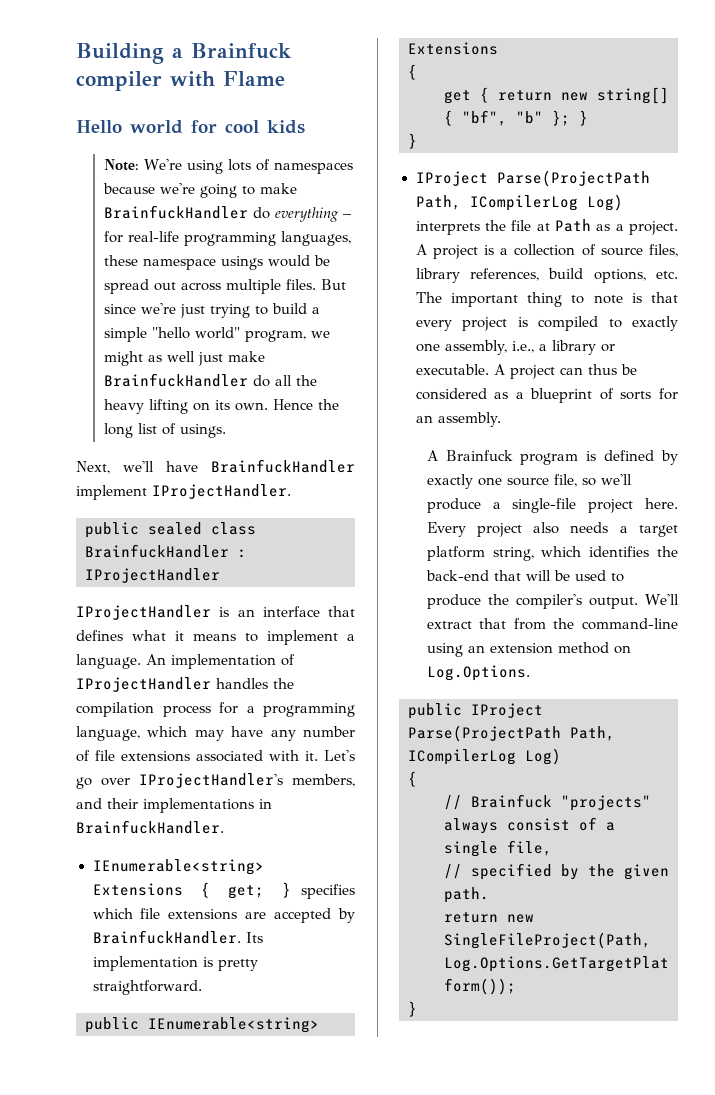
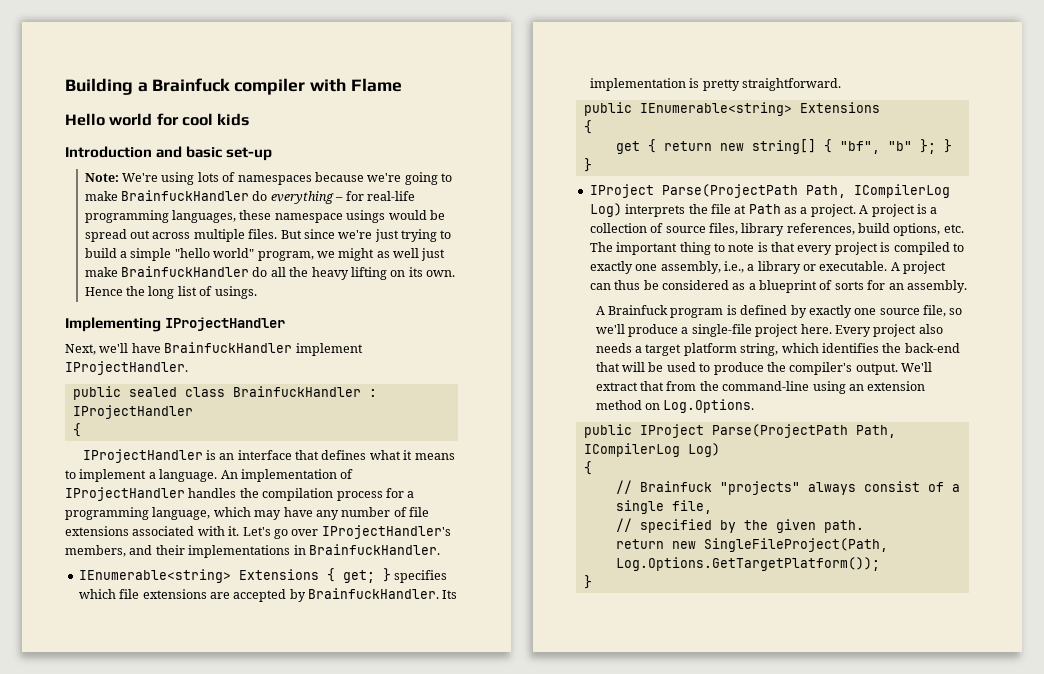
+ Introduction and basic set-up
+ Implementing IProjectHandler
  public sealed class BrainfuckHandler : IProjectHandler
+ {

